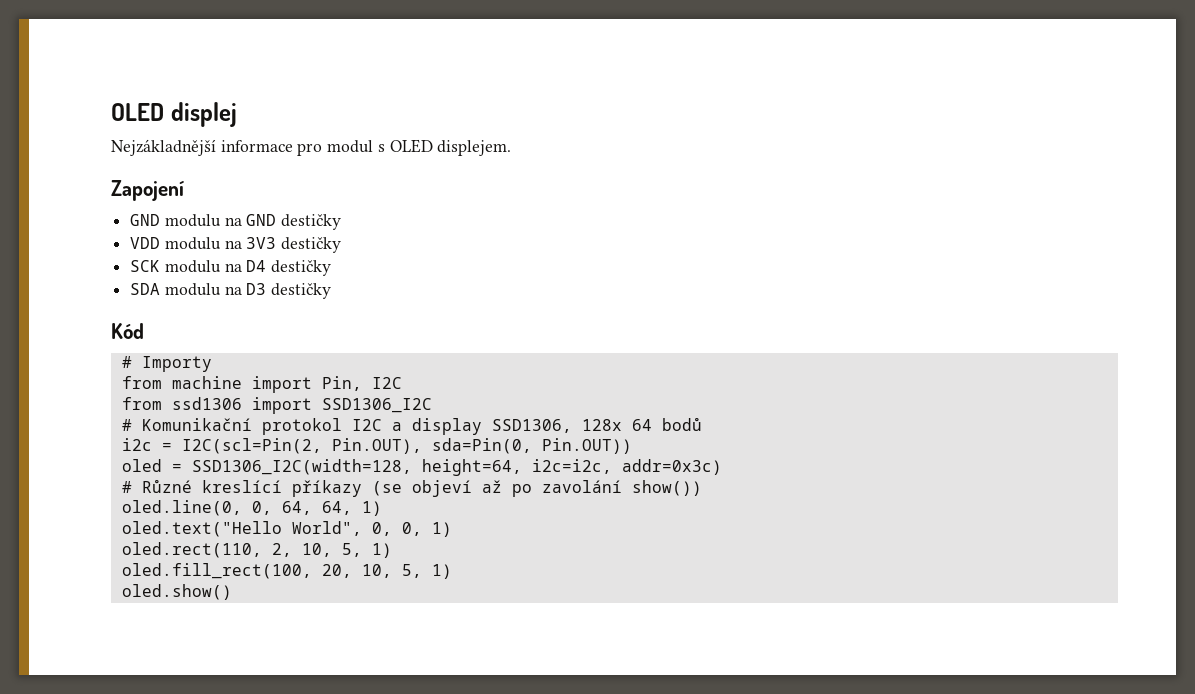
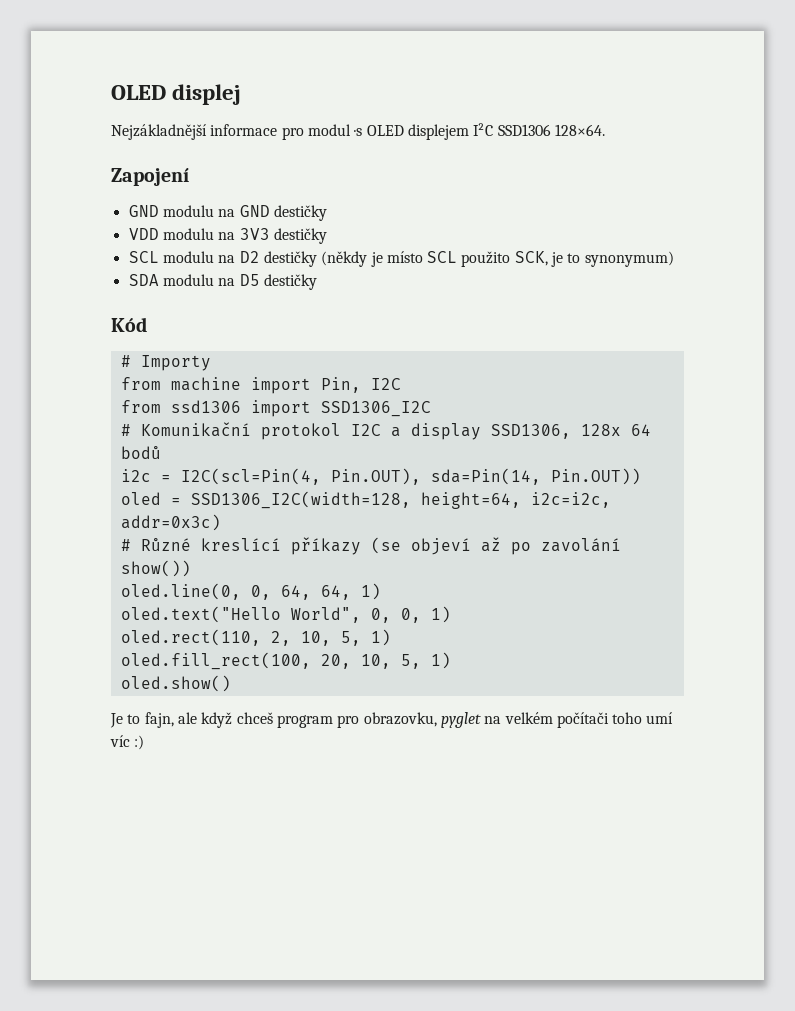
- Nejzákladnější informace pro modul s OLED displejem.
+ Nejzákladnější informace pro modul ·s OLED displejem I²C SSD1306 128×64.
- SCK modulu na D4 destičky
+ SCL modulu na D2 destičky (někdy je místo SCL použito SCK, je to synonymum)
- SDA modulu na D3 destičky
+ SDA modulu na D5 destičky
- i2c = I2C(scl=Pin(2, Pin.OUT), sda=Pin(0, Pin.OUT))
+ i2c = I2C(scl=Pin(4, Pin.OUT), sda=Pin(14, Pin.OUT))
+ Je to fajn, ale když chceš program pro obrazovku, pyglet na velkém počítači toho umí víc :)

